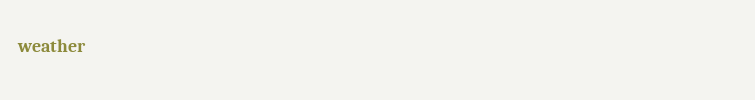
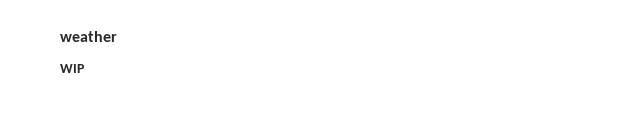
+ WIP

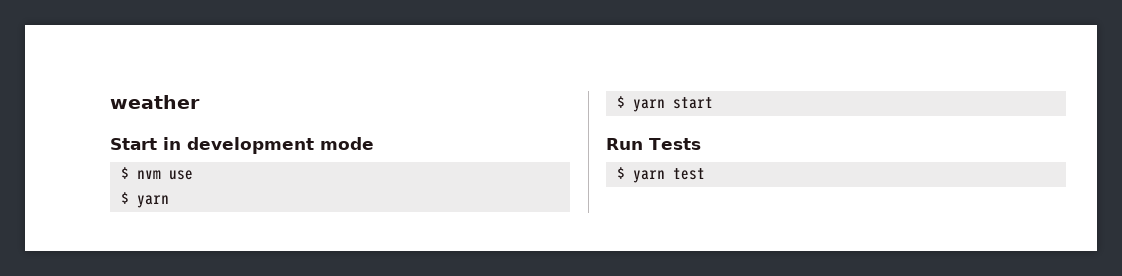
- WIP
+ Start in development mode
+ $ nvm use
+ $ yarn
+ $ yarn start
+ Run Tests
+ $ yarn test

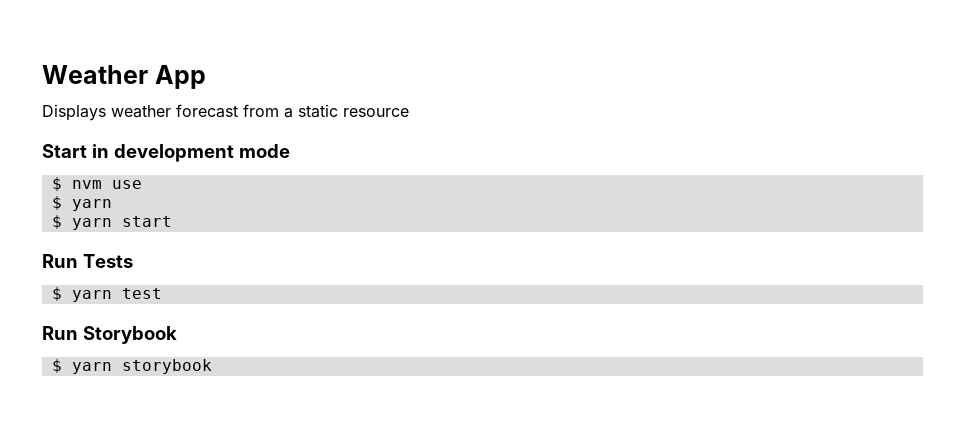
- weather
+ Weather App
+ Displays weather forecast from a static resource
+ Run Storybook
+ $ yarn storybook

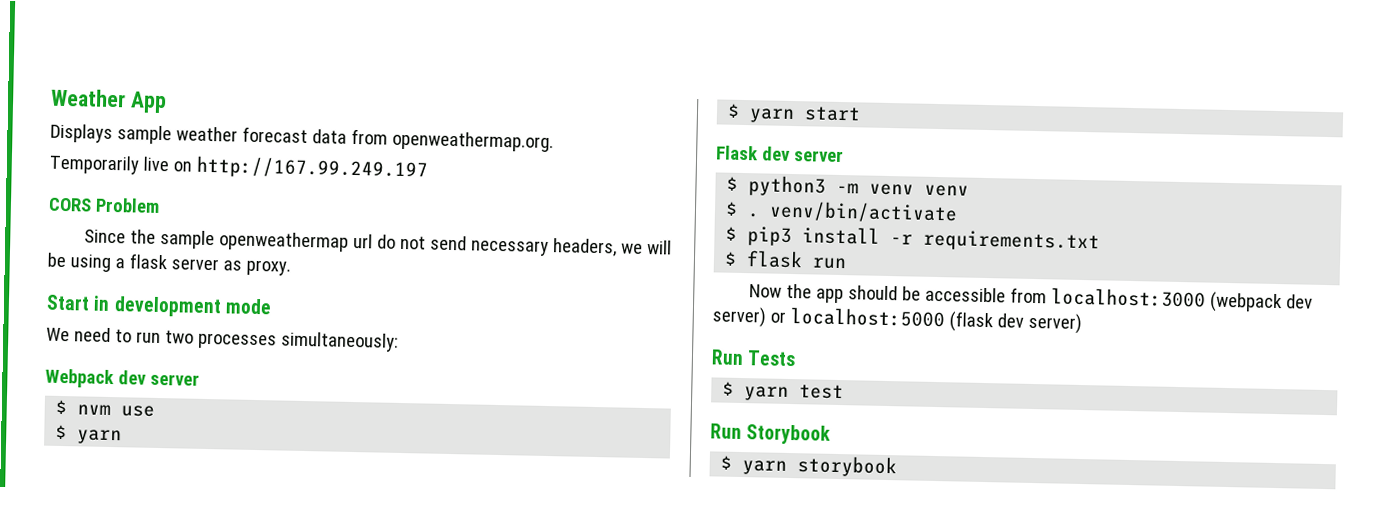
- Displays weather forecast from a static resource
+ Displays sample weather forecast data from openweathermap.org.
+ Temporarily live on http://167.99.249.197
+ CORS Problem
+ Since the sample openweathermap url do not send necessary headers, we will be using a flask server as proxy.
  Start in development mode
+ We need to run two processes simultaneously:
+ Webpack dev server
+ Flask dev server
+ $ python3 -m venv venv
+ $ . venv/bin/activate
+ $ pip3 install -r requirements.txt
+ $ flask run
+ Now the app should be accessible from localhost:3000 (webpack dev server) or localhost:5000 (flask dev server)

